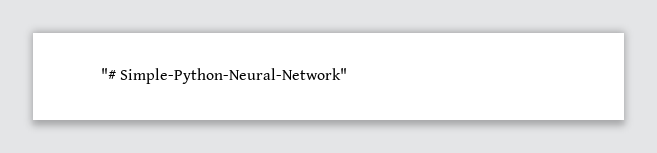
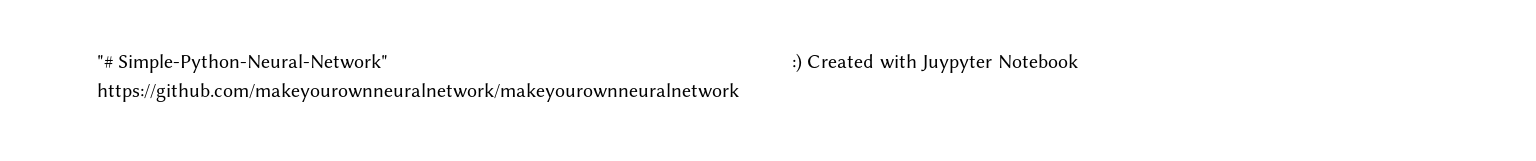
- "# Simple-Python-Neural-Network"
+ "# Simple-Python-Neural-Network" https://github.com/makeyourownneuralnetwork/makeyourownneuralnetwork :) Created with Juypyter Notebook

